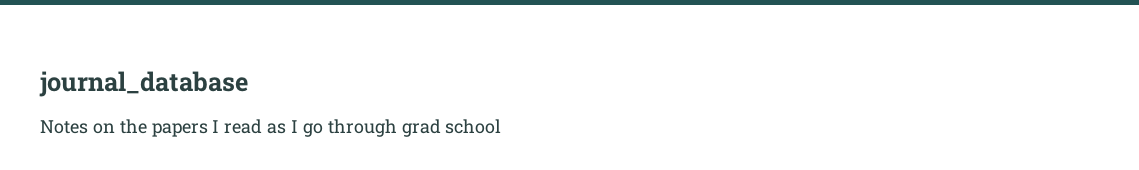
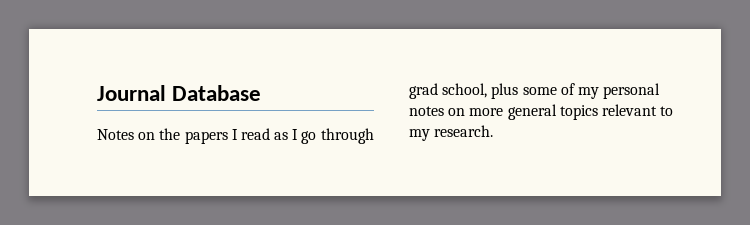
- journal_database
+ Journal Database
- Notes on the papers I read as I go through grad school
+ Notes on the papers I read as I go through grad school, plus some of my personal notes on more general topics relevant to my research.

